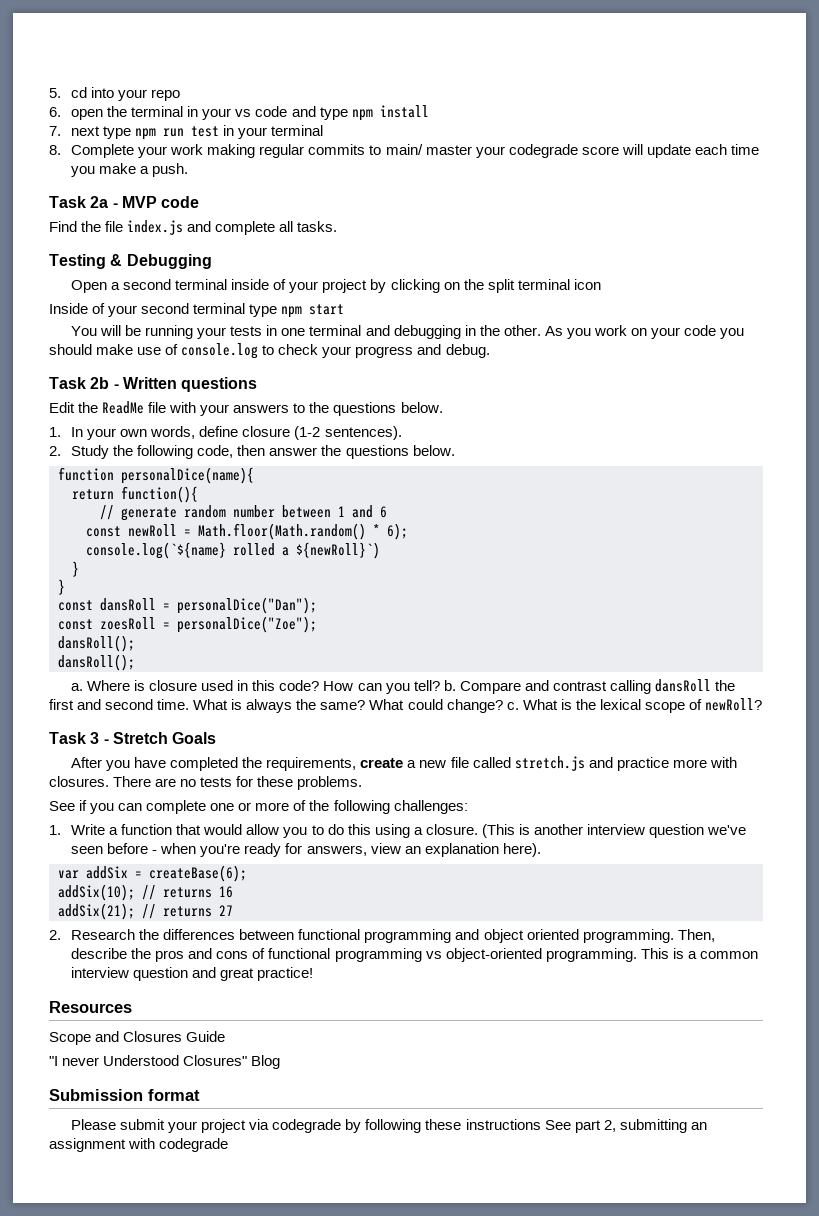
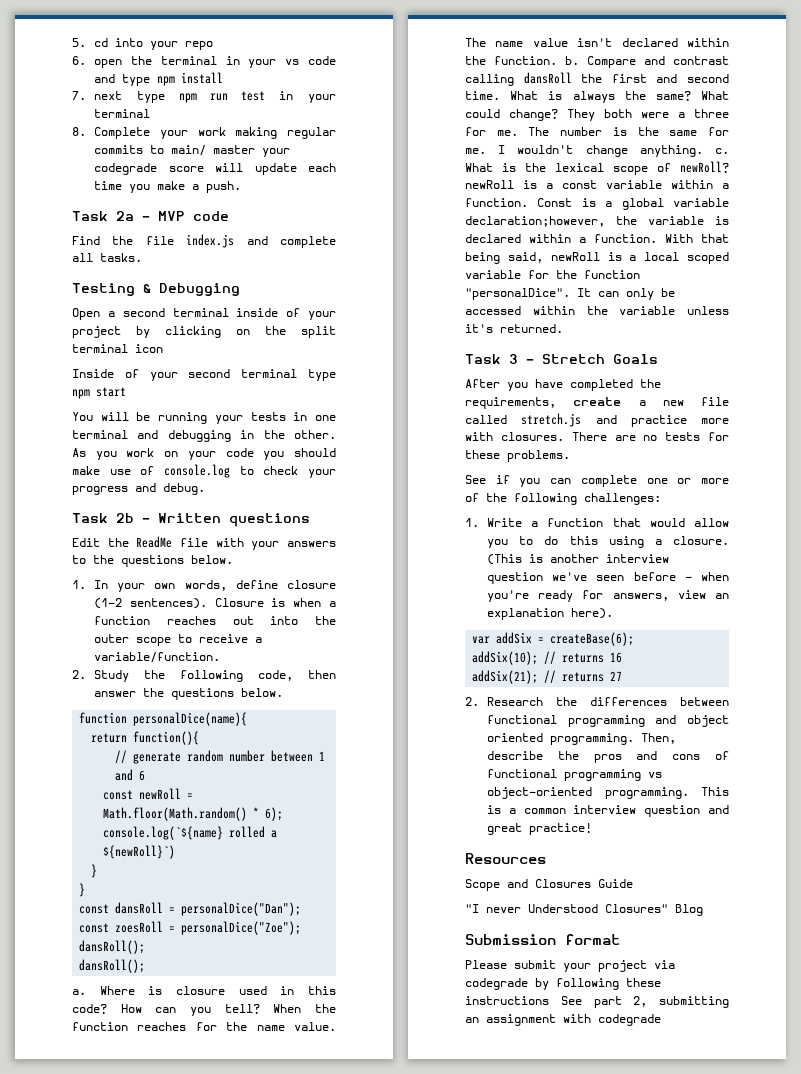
+ Closure is when a function reaches out into the outer scope to receive a variable/function.
- How can you tell? b.
+ How can you tell? When the function reaches for the name value. The name value isn't declared within the function. b.
- What could change? c.
+ What could change? They both were a three for me. The number is the same for me. I wouldn't change anything. c.
- What is the lexical scope of newRoll?
+ What is the lexical scope of newRoll? newRoll is a const variable within a function. Const is a global variable declaration;however, the variable is declared within a function. With that being said, newRoll is a local scoped variable for the function "personalDice". It can only be accessed within the variable unless it's returned.

